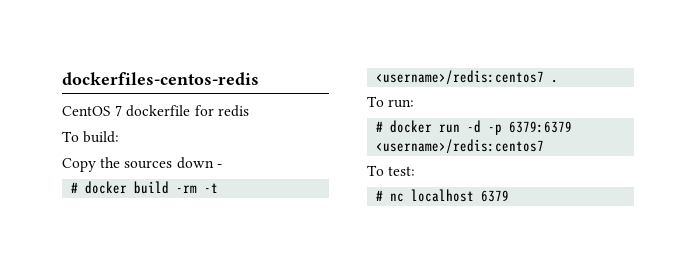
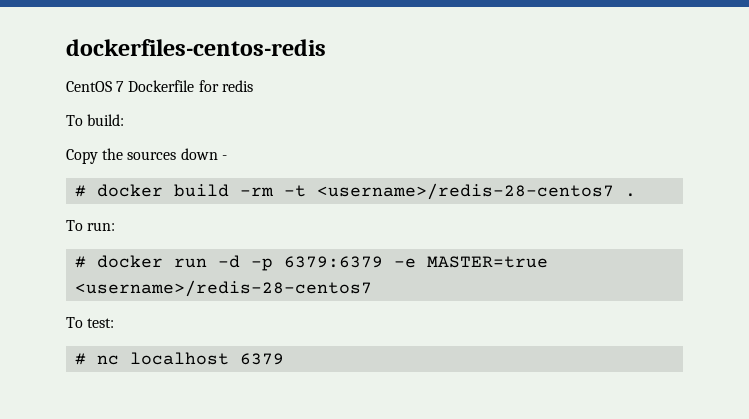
- CentOS 7 dockerfile for redis
+ CentOS 7 Dockerfile for redis
- # docker build -rm -t <username>/redis:centos7 .
+ # docker build -rm -t <username>/redis-28-centos7 .
- # docker run -d -p 6379:6379 <username>/redis:centos7
+ # docker run -d -p 6379:6379 -e MASTER=true <username>/redis-28-centos7

